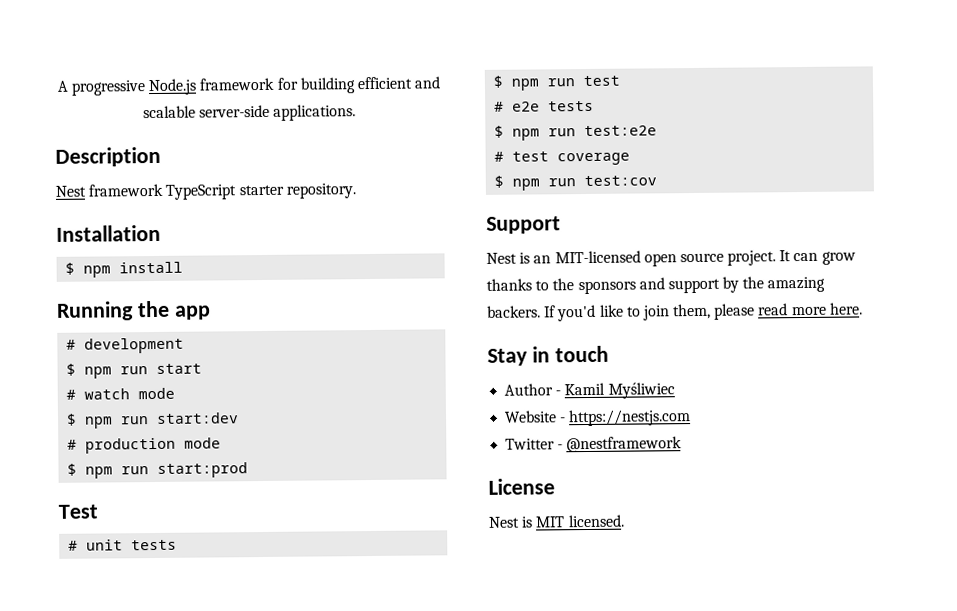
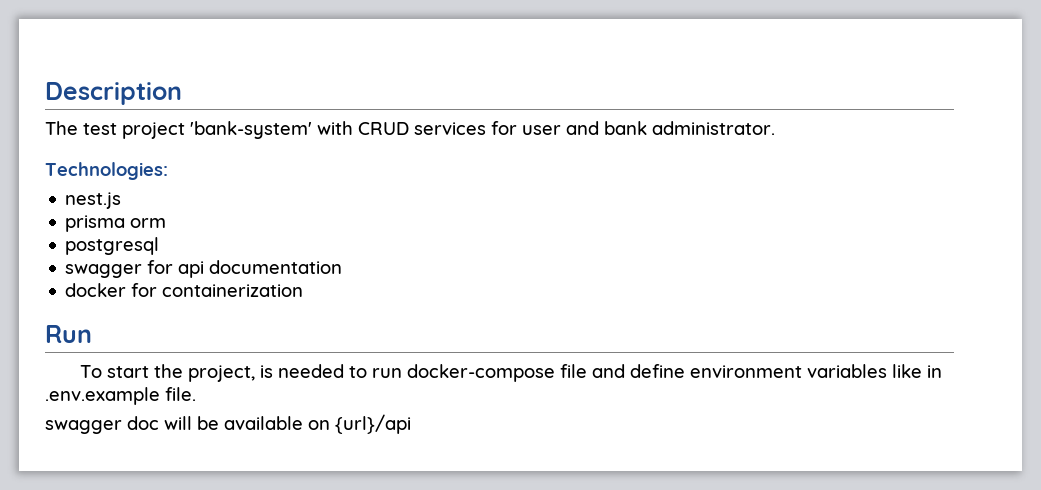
- A progressive Node.js framework for building efficient and scalable server-side applications.
  Description
- Nest framework TypeScript starter repository.
- Installation
- $ npm install
- Running the app
- # development
- $ npm run start
- # watch mode
- $ npm run start:dev
- # production mode
- $ npm run start:prod
- Test
- # unit tests
- $ npm run test
- # e2e tests
- $ npm run test:e2e
- # test coverage
- $ npm run test:cov
- Support
- Nest is an MIT-licensed open source project. It can grow thanks to the sponsors and support by the amazing backers. If you'd like to join them, please read more here.
- Stay in touch
- Author - Kamil Myśliwiec
- Website - https://nestjs.com
- Twitter - @nestframework
- License
- Nest is MIT licensed.
+ The test project 'bank-system' with CRUD services for user and bank administrator.
+ Technologies:
+ nest.js
+ prisma orm
+ postgresql
+ swagger for api documentation
+ docker for containerization
+ Run
+ To start the project, is needed to run docker-compose file and define environment variables like in .env.example file.
+ swagger doc will be available on {url}/api

